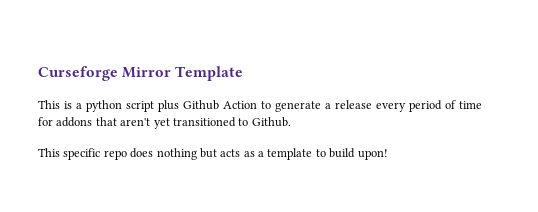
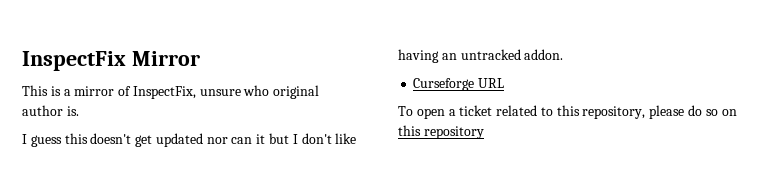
- Curseforge Mirror Template
+ InspectFix Mirror
- This is a python script plus Github Action to generate a release every period of time for addons that aren't yet transitioned to Github.
- This specific repo does nothing but acts as a template to build upon!
+ This is a mirror of InspectFix, unsure who original author is.
+ I guess this doesn't get updated nor can it but I don't like having an untracked addon.
+ Curseforge URL
+ To open a ticket related to this repository, please do so on this repository

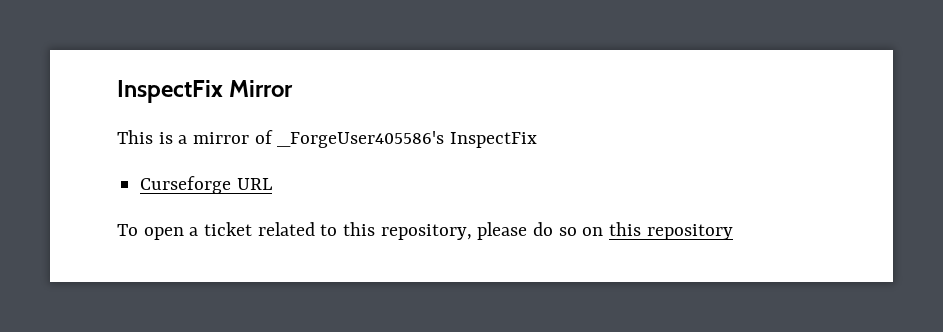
- This is a mirror of InspectFix, unsure who original author is.
- I guess this doesn't get updated nor can it but I don't like having an untracked addon.
+ This is a mirror of _ForgeUser405586's InspectFix

